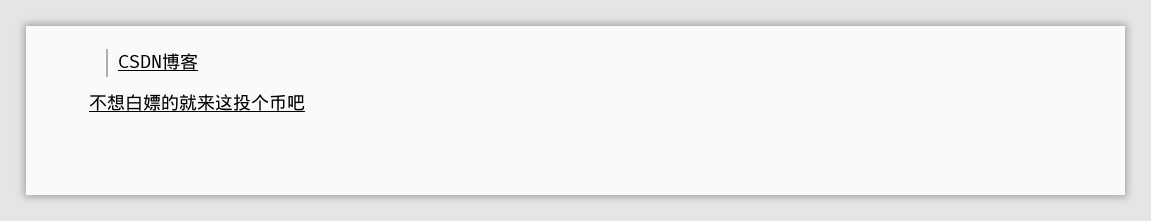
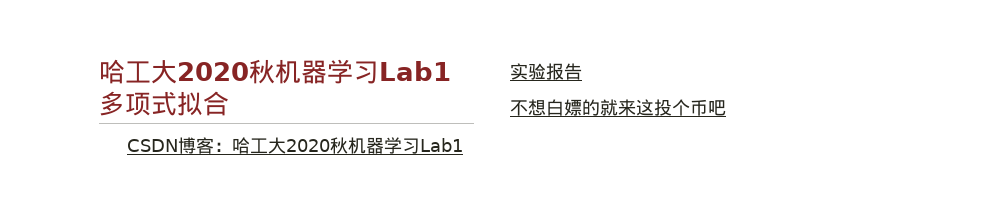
- CSDN博客
+ 哈工大2020秋机器学习Lab1多项式拟合
+ CSDN博客：哈工大2020秋机器学习Lab1实验报告

